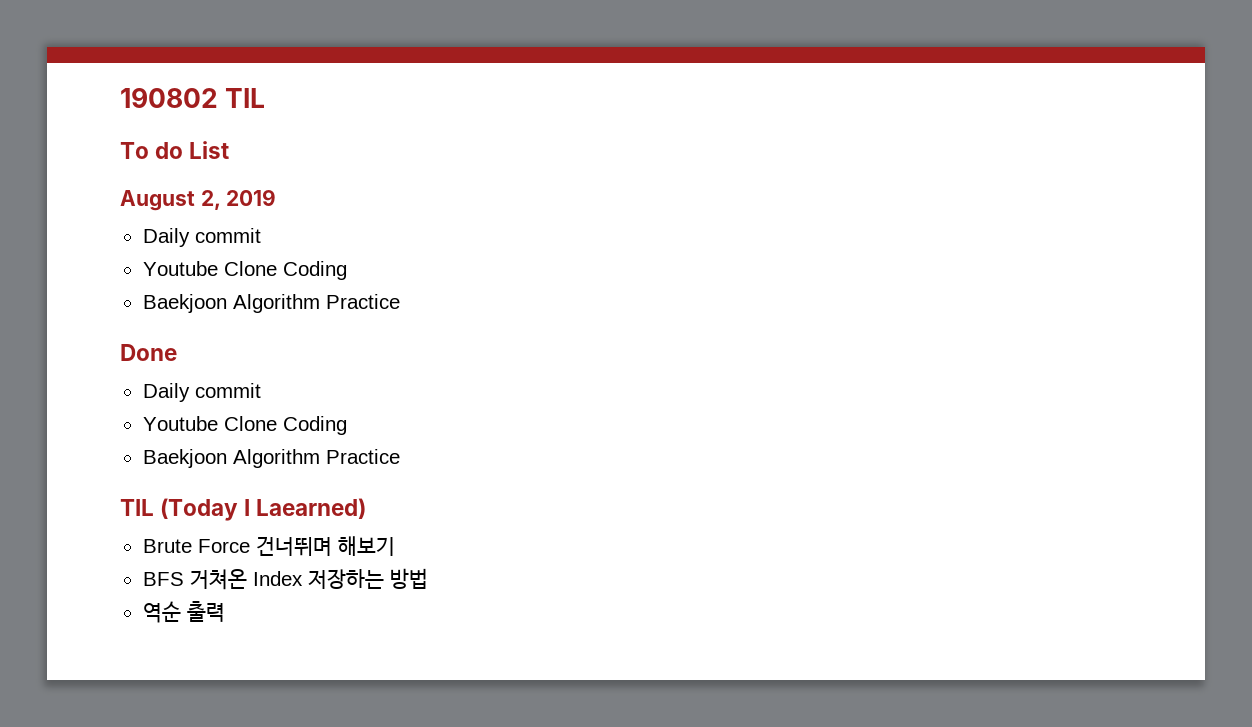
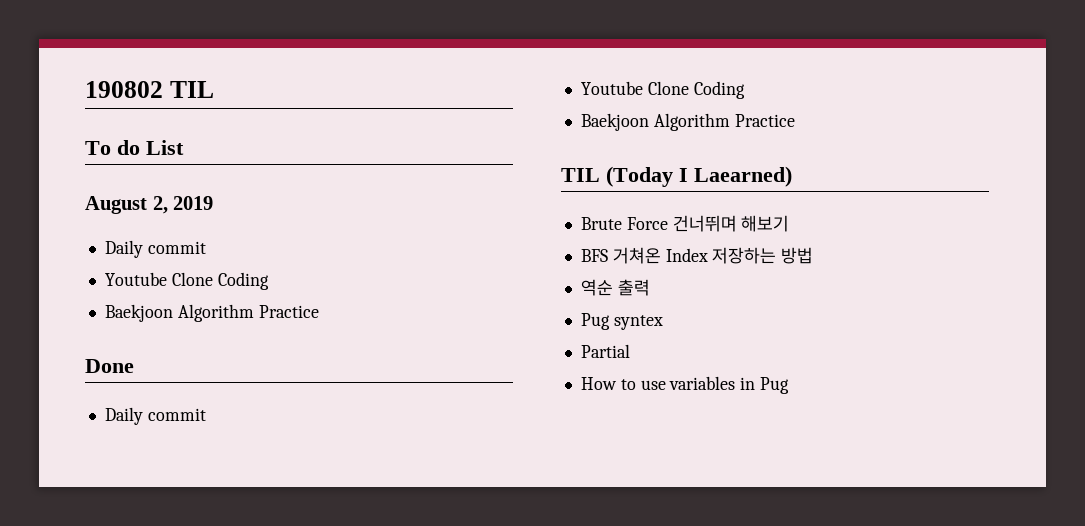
+ Pug syntex
+ Partial
+ How to use variables in Pug

